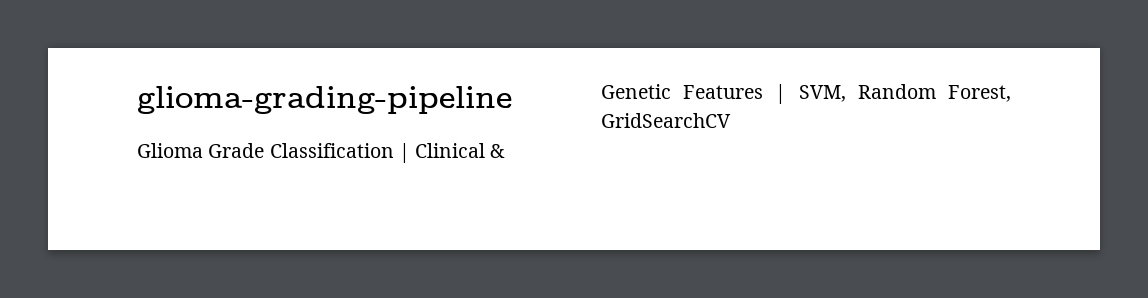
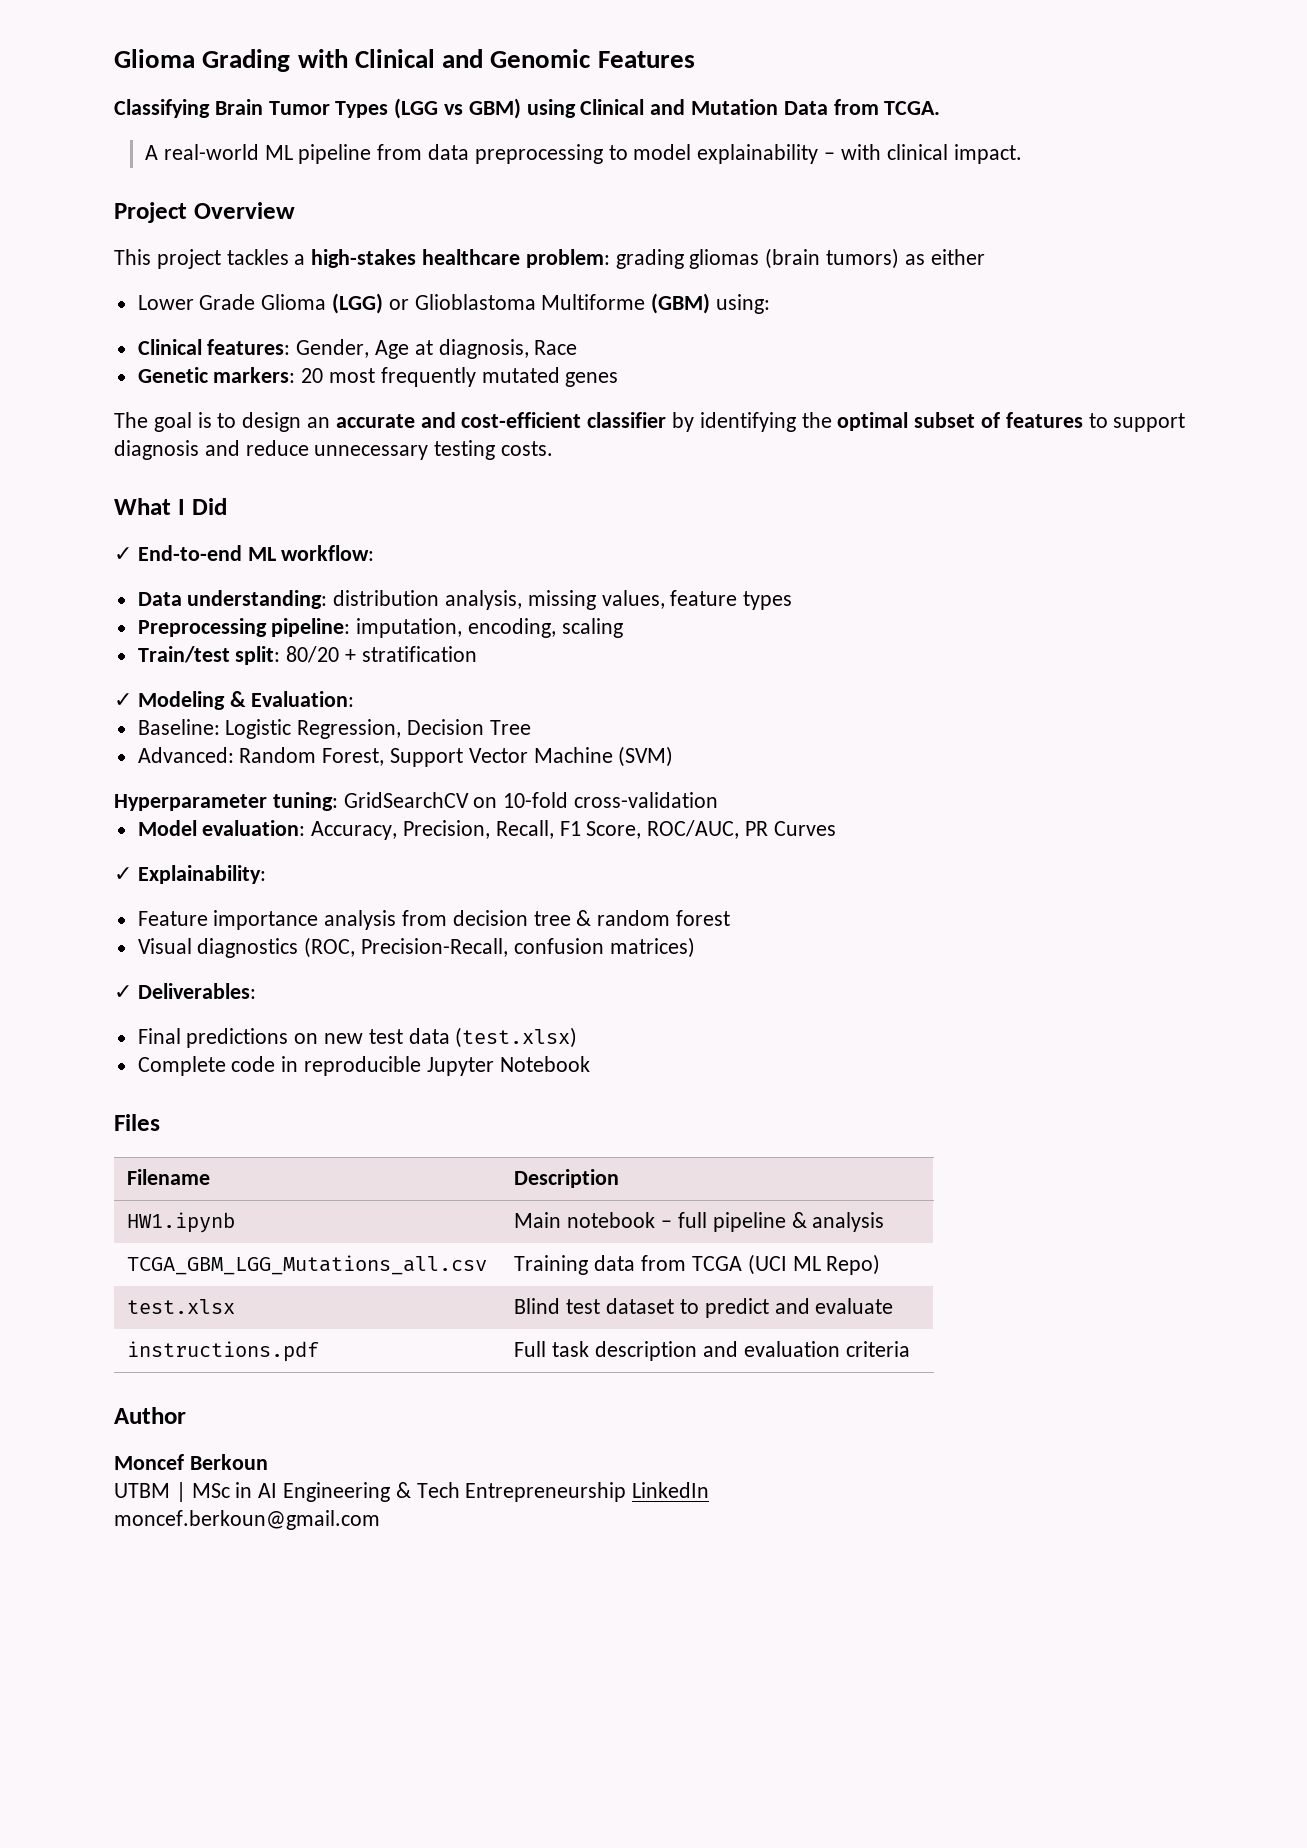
- glioma-grading-pipeline
- Glioma Grade Classification | Clinical & Genetic Features | SVM, Random Forest, GridSearchCV
+ Glioma Grading with Clinical and Genomic Features
+ Classifying Brain Tumor Types (LGG vs GBM) using Clinical and Mutation Data from TCGA.
+ A real-world ML pipeline from data preprocessing to model explainability – with clinical impact.
+ Project Overview
+ This project tackles a high-stakes healthcare problem: grading gliomas (brain tumors) as either
+ Lower Grade Glioma (LGG) or Glioblastoma Multiforme (GBM) using:
+ Clinical features: Gender, Age at diagnosis, Race
+ Genetic markers: 20 most frequently mutated genes
+ The goal is to design an accurate and cost-efficient classifier by identifying the optimal subset of features to support diagnosis and reduce unnecessary testing costs.
+ What I Did
+ ✓ End-to-end ML workflow:
+ Data understanding: distribution analysis, missing values, feature types
+ Preprocessing pipeline: imputation, encoding, scaling
+ Train/test split: 80/20 + stratification
+ ✓ Modeling & Evaluation:
+ Baseline: Logistic Regression, Decision Tree
+ Advanced: Random Forest, Support Vector Machine (SVM)
+ Hyperparameter tuning: GridSearchCV on 10-fold cross-validation
+ Model evaluation: Accuracy, Precision, Recall, F1 Score, ROC/AUC, PR Curves
+ ✓ Explainability:
+ Feature importance analysis from decision tree & random forest
+ Visual diagnostics (ROC, Precision-Recall, confusion matrices)
+ ✓ Deliverables:
+ Final predictions on new test data (test.xlsx)
+ Complete code in reproducible Jupyter Notebook
+ Files
+ Filename | Description
+ HW1.ipynb | Main notebook – full pipeline & analysis
+ TCGA_GBM_LGG_Mutations_all.csv | Training data from TCGA (UCI ML Repo)
+ test.xlsx | Blind test dataset to predict and evaluate
+ instructions.pdf | Full task description and evaluation criteria
+ Author
+ Moncef Berkoun
+ UTBM | MSc in AI Engineering & Tech Entrepreneurship LinkedIn
+ moncef.berkoun@gmail.com

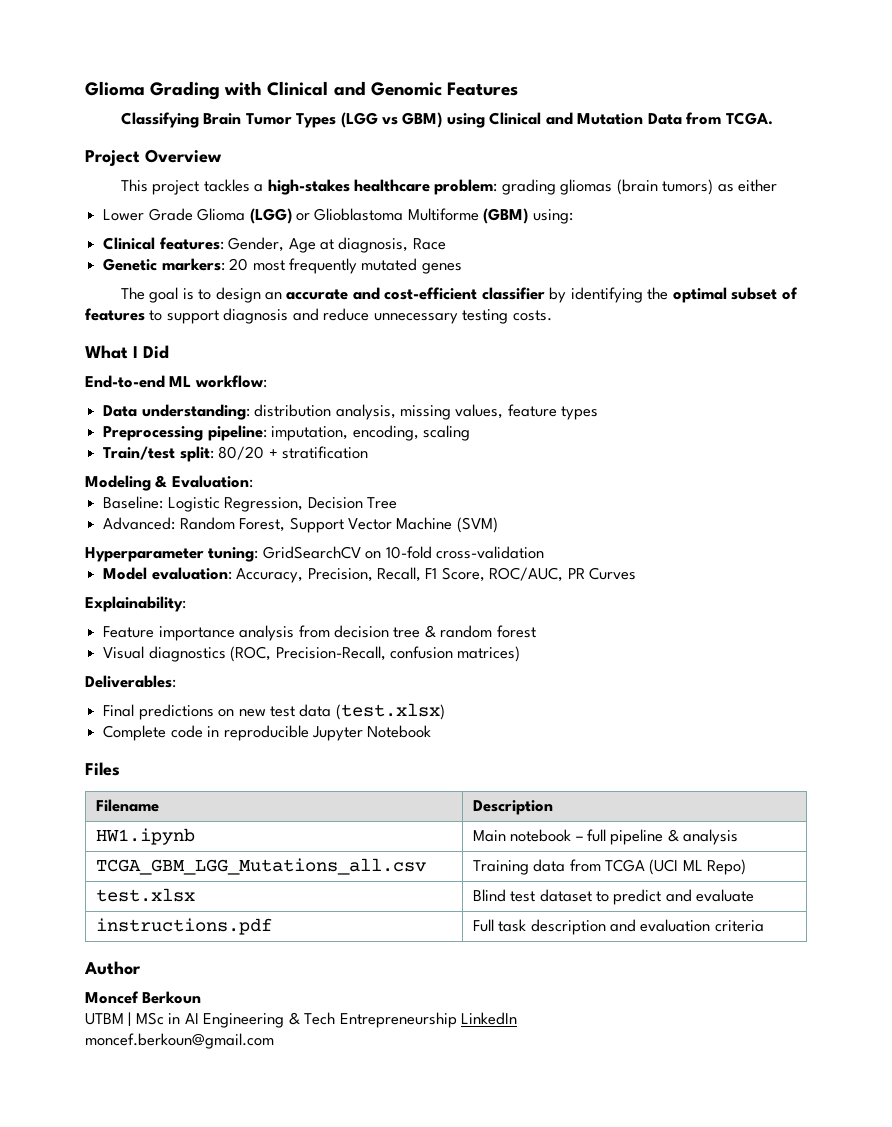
- A real-world ML pipeline from data preprocessing to model explainability – with clinical impact.
- ✓ End-to-end ML workflow:
+ End-to-end ML workflow:
- ✓ Modeling & Evaluation:
+ Modeling & Evaluation:
- ✓ Explainability:
+ Explainability:
- ✓ Deliverables:
+ Deliverables:

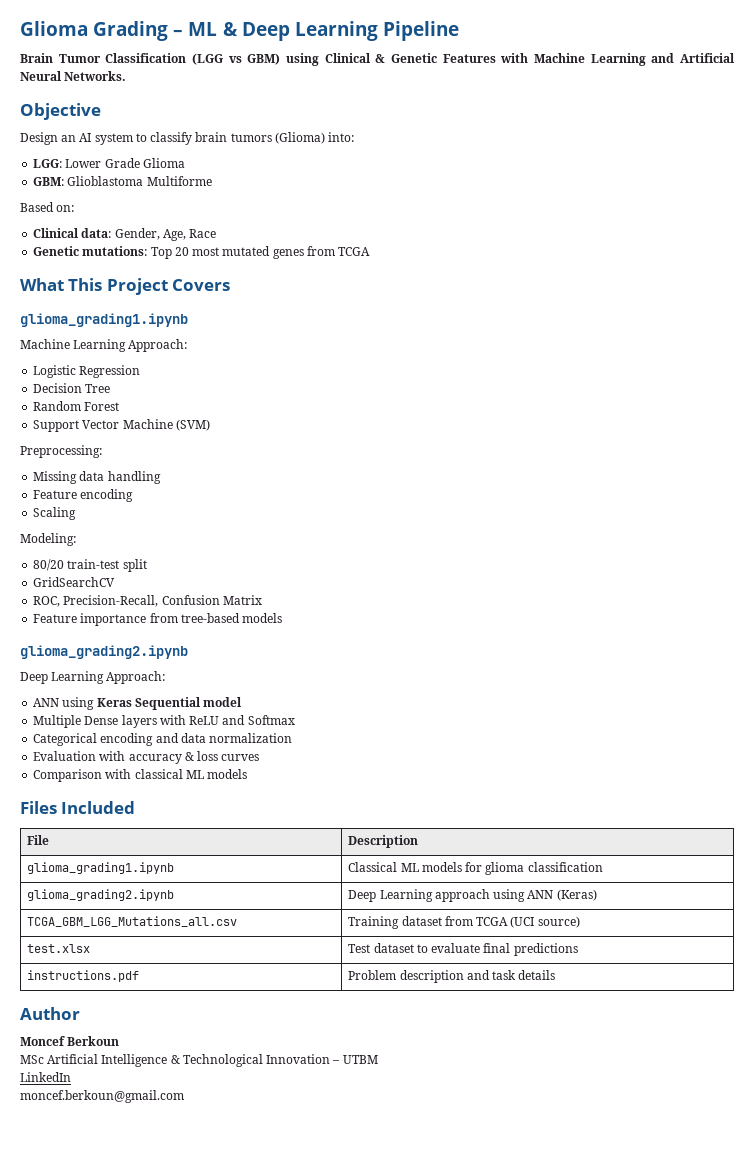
- Glioma Grading with Clinical and Genomic Features
- Classifying Brain Tumor Types (LGG vs GBM) using Clinical and Mutation Data from TCGA.
- Project Overview
- This project tackles a high-stakes healthcare problem: grading gliomas (brain tumors) as either
- Lower Grade Glioma (LGG) or Glioblastoma Multiforme (GBM) using:
- Clinical features: Gender, Age at diagnosis, Race
+ Glioma Grading – ML & Deep Learning Pipeline
+ Brain Tumor Classification (LGG vs GBM) using Clinical & Genetic Features with Machine Learning and Artificial Neural Networks.
+ Objective
+ Design an AI system to classify brain tumors (Glioma) into:
+ LGG: Lower Grade Glioma
+ GBM: Glioblastoma Multiforme
+ Based on:
+ Clinical data: Gender, Age, Race
- Genetic markers: 20 most frequently mutated genes
- The goal is to design an accurate and cost-efficient classifier by identifying the optimal subset of features to support diagnosis and reduce unnecessary testing costs.
- What I Did
- End-to-end ML workflow:
- Data understanding: distribution analysis, missing values, feature types
- Preprocessing pipeline: imputation, encoding, scaling
- Train/test split: 80/20 + stratification
- Modeling & Evaluation:
- Baseline: Logistic Regression, Decision Tree
+ Genetic mutations: Top 20 most mutated genes from TCGA
+ What This Project Covers
+ glioma_grading1.ipynb
+ Machine Learning Approach:
+ Logistic Regression
+ Decision Tree
- Advanced: Random Forest, Support Vector Machine (SVM)
+ Random Forest
+ Support Vector Machine (SVM)
- Hyperparameter tuning: GridSearchCV on 10-fold cross-validation
- Model evaluation: Accuracy, Precision, Recall, F1 Score, ROC/AUC, PR Curves
- Explainability:
- Feature importance analysis from decision tree & random forest
- Visual diagnostics (ROC, Precision-Recall, confusion matrices)
- Deliverables:
- Final predictions on new test data (test.xlsx)
- Complete code in reproducible Jupyter Notebook
+ Preprocessing:
+ Missing data handling
+ Feature encoding
+ Scaling
+ Modeling:
+ 80/20 train-test split
+ GridSearchCV
+ ROC, Precision-Recall, Confusion Matrix
+ Feature importance from tree-based models
+ glioma_grading2.ipynb
+ Deep Learning Approach:
+ ANN using Keras Sequential model
+ Multiple Dense layers with ReLU and Softmax
+ Categorical encoding and data normalization
+ Evaluation with accuracy & loss curves
+ Comparison with classical ML models
- Files
- Filename | Description
+ Files Included
+ File | Description
- HW1.ipynb | Main notebook – full pipeline & analysis
+ glioma_grading1.ipynb | Classical ML models for glioma classification
+ glioma_grading2.ipynb | Deep Learning approach using ANN (Keras)
- TCGA_GBM_LGG_Mutations_all.csv | Training data from TCGA (UCI ML Repo)
+ TCGA_GBM_LGG_Mutations_all.csv | Training dataset from TCGA (UCI source)
- test.xlsx | Blind test dataset to predict and evaluate
+ test.xlsx | Test dataset to evaluate final predictions
- instructions.pdf | Full task description and evaluation criteria
+ instructions.pdf | Problem description and task details
  Author
  Moncef Berkoun
- UTBM | MSc in AI Engineering & Tech Entrepreneurship LinkedIn
+ MSc Artificial Intelligence & Technological Innovation – UTBM
+ LinkedIn

